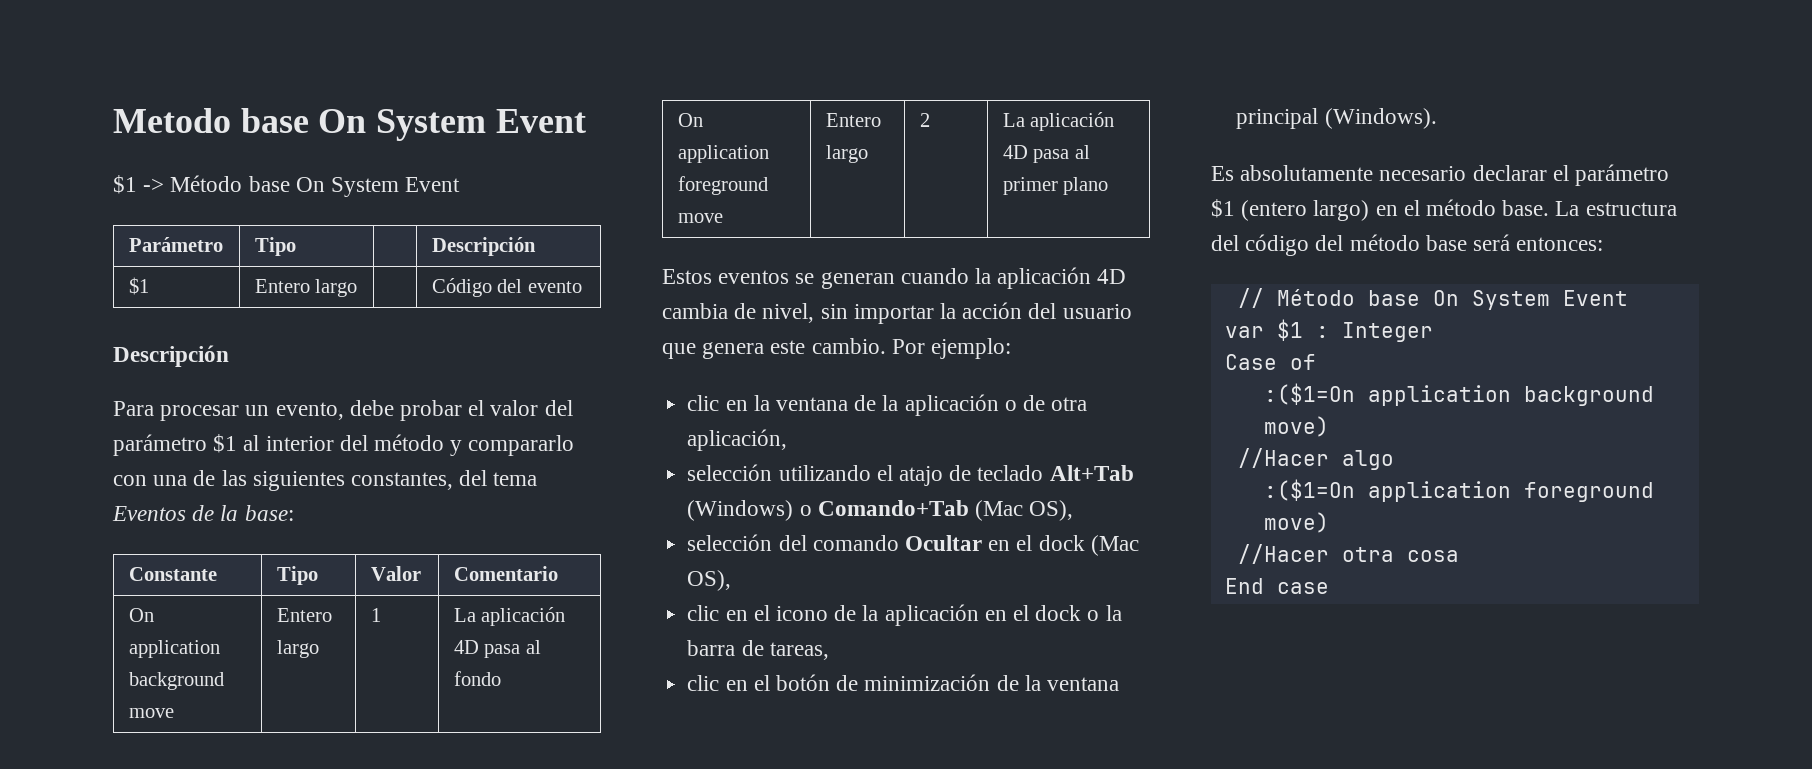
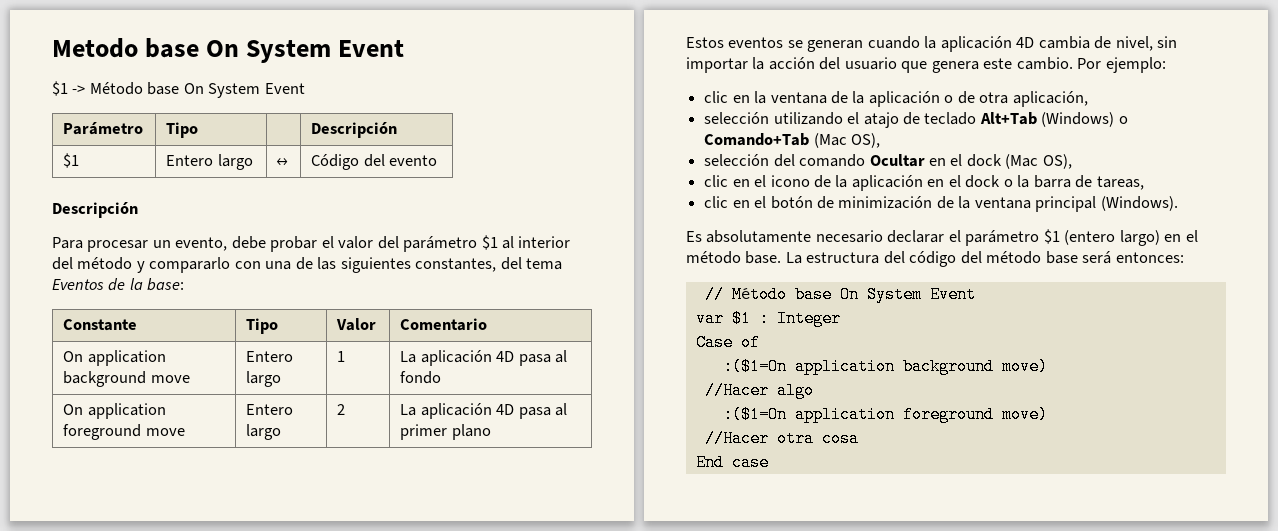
- $1 | Entero largo | | Código del evento
+ $1 | Entero largo | ↔ | Código del evento

